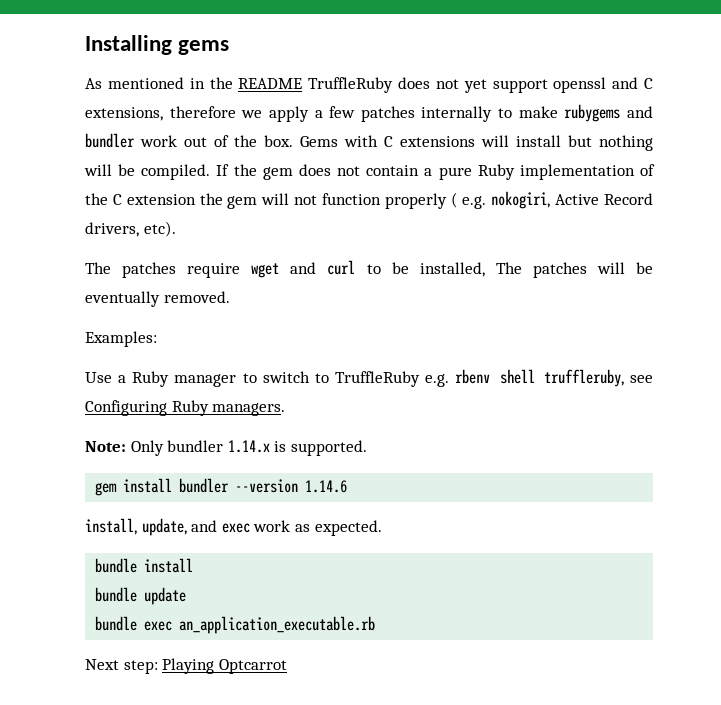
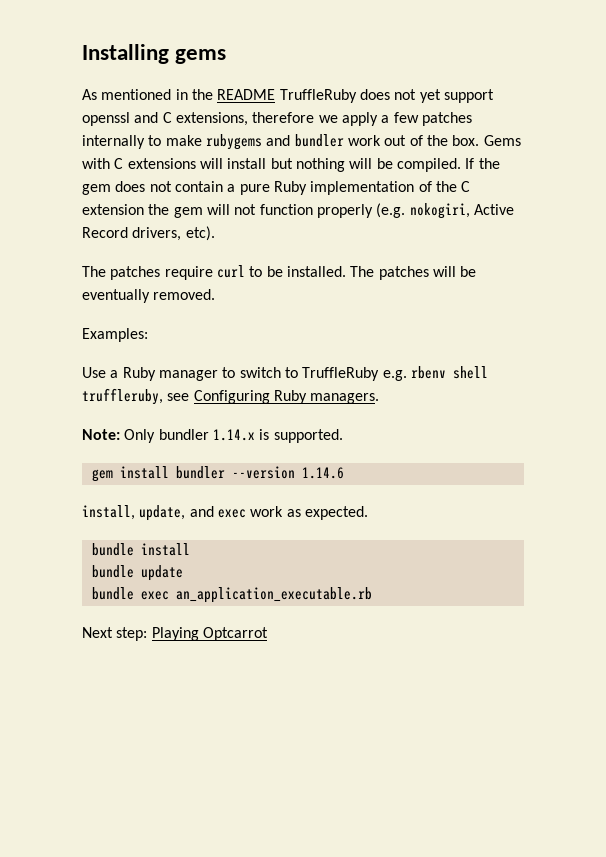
- If the gem does not contain a pure Ruby implementation of the C extension the gem will not function properly ( e.g. nokogiri, Active Record drivers, etc).
+ If the gem does not contain a pure Ruby implementation of the C extension the gem will not function properly (e.g. nokogiri, Active Record drivers, etc).
- The patches require wget and curl to be installed, The patches will be eventually removed.
+ The patches require curl to be installed. The patches will be eventually removed.

